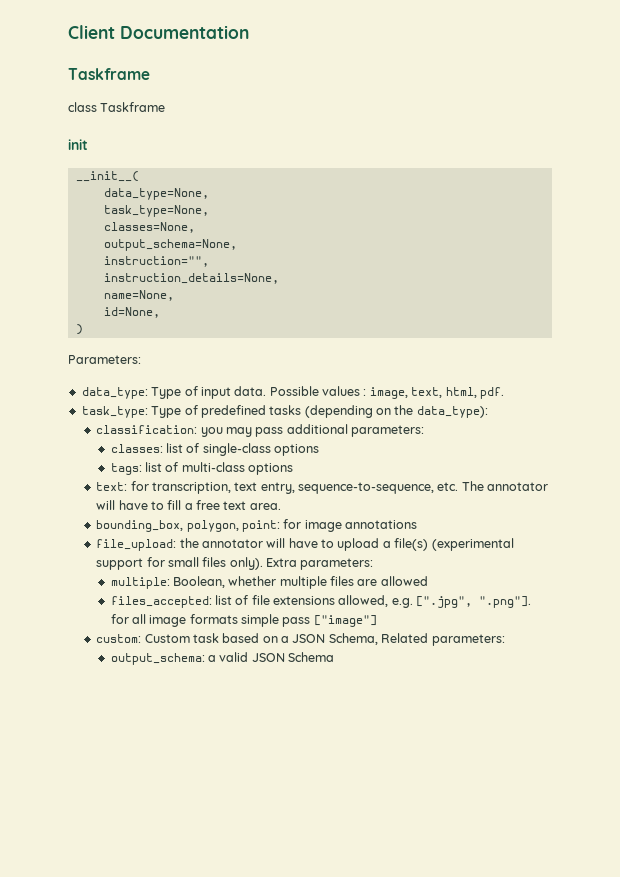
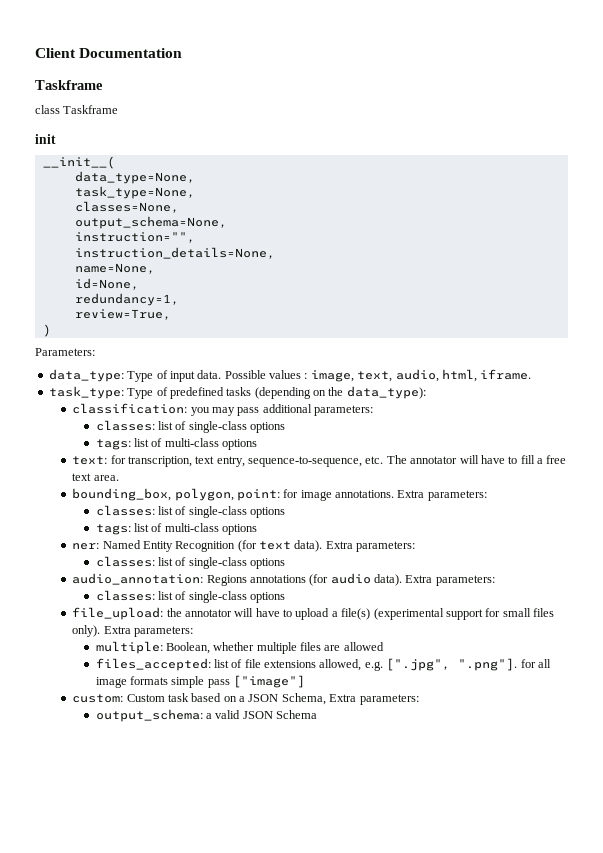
+ redundancy=1,
+ review=True,
- Possible values : image, text, html, pdf.
+ Possible values : image, text, audio, html, iframe.
- bounding_box, polygon, point: for image annotations
+ bounding_box, polygon, point: for image annotations. Extra parameters:
+ classes: list of single-class options
+ tags: list of multi-class options
+ ner: Named Entity Recognition (for text data). Extra parameters:
+ classes: list of single-class options
+ audio_annotation: Regions annotations (for audio data). Extra parameters:
+ classes: list of single-class options
- custom: Custom task based on a JSON Schema, Related parameters:
+ custom: Custom task based on a JSON Schema, Extra parameters:

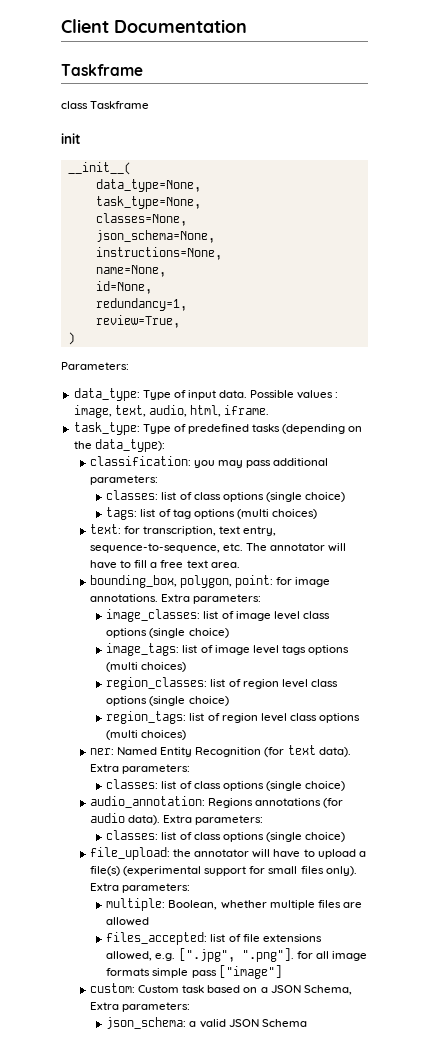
- output_schema=None,
- instruction="",
- instruction_details=None,
+ json_schema=None,
+ instructions=None,
  classification: you may pass additional parameters:
- classes: list of single-class options
- tags: list of multi-class options
+ classes: list of class options (single choice)
+ tags: list of tag options (multi choices)
  bounding_box, polygon, point: for image annotations. Extra parameters:
- classes: list of single-class options
- tags: list of multi-class options
+ image_classes: list of image level class options (single choice)
+ image_tags: list of image level tags options (multi choices)
+ region_classes: list of region level class options (single choice)
+ region_tags: list of region level class options (multi choices)
  ner: Named Entity Recognition (for text data). Extra parameters:
- classes: list of single-class options
+ classes: list of class options (single choice)
  audio_annotation: Regions annotations (for audio data). Extra parameters:
- classes: list of single-class options
+ classes: list of class options (single choice)
- output_schema: a valid JSON Schema
+ json_schema: a valid JSON Schema

